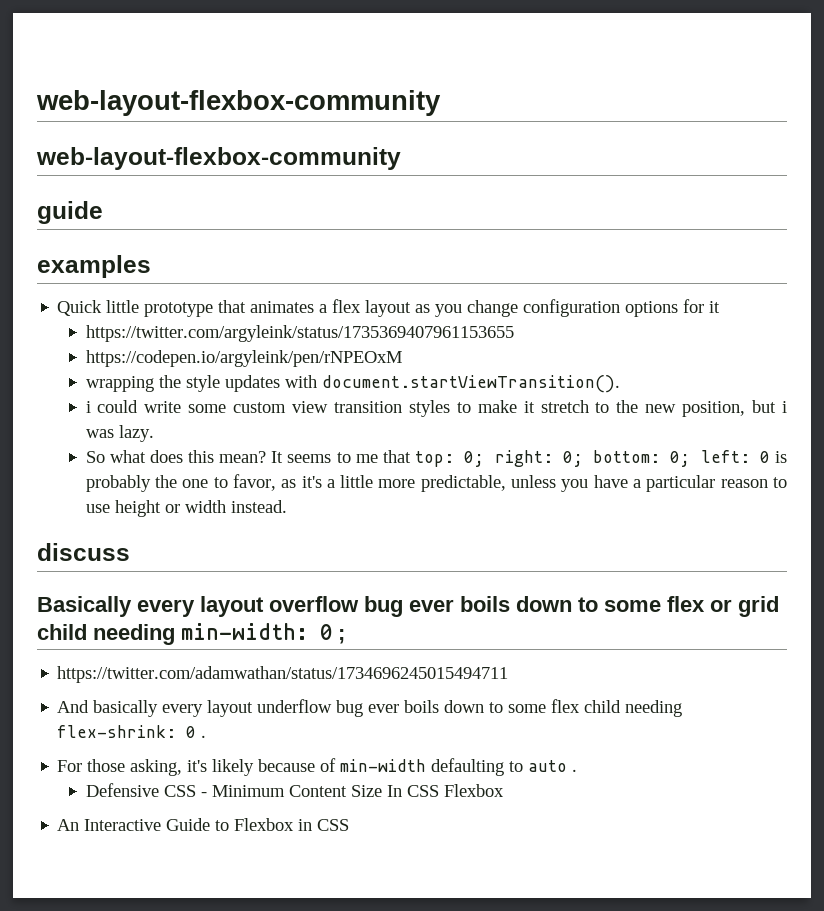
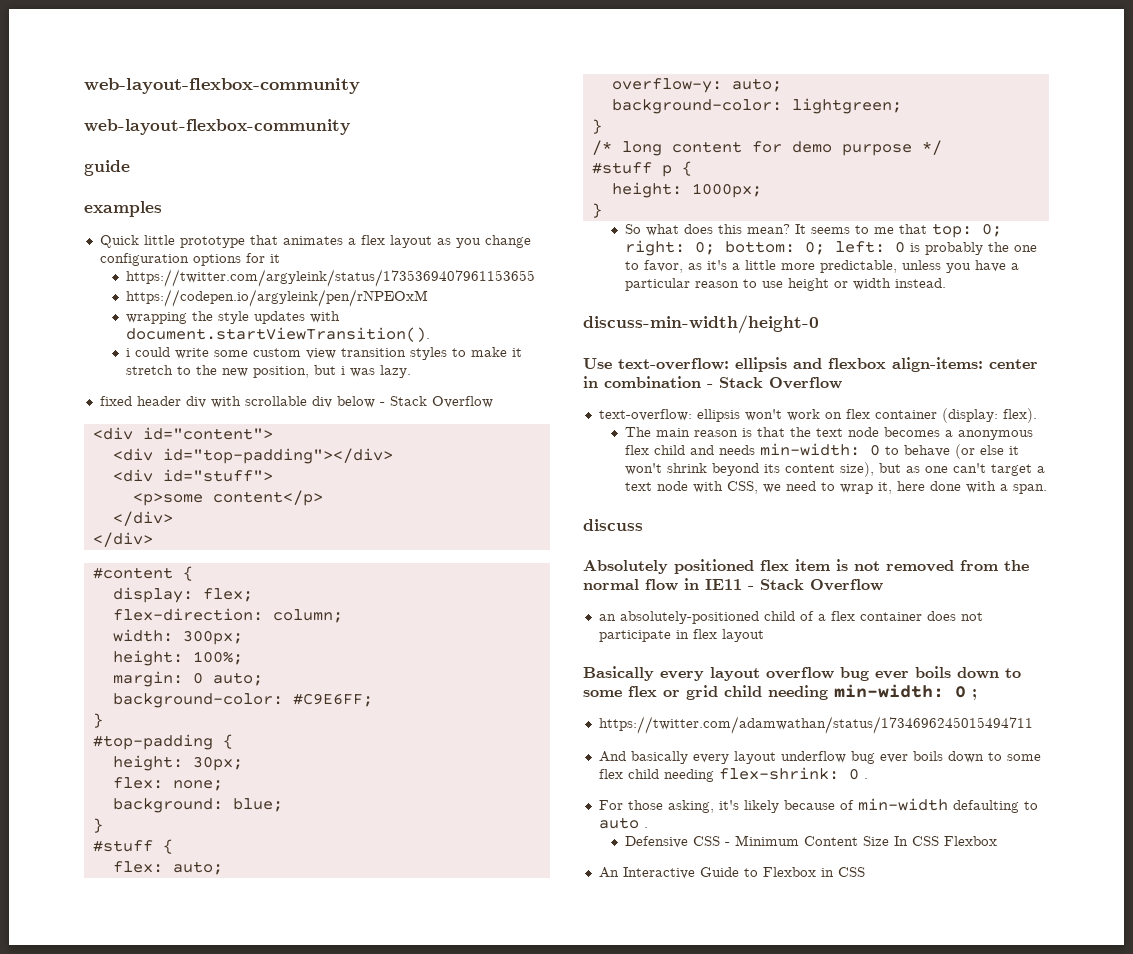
+ fixed header div with scrollable div below - Stack Overflow
+ <div id="content">
+ <div id="top-padding"></div>
+ <div id="stuff">
+ <p>some content</p>
+ </div>
+ </div>
+ #content {
+ display: flex;
+ flex-direction: column;
+ width: 300px;
+ height: 100%;
+ margin: 0 auto;
+ background-color: #C9E6FF;
+ }
+ #top-padding {
+ height: 30px;
+ flex: none;
+ background: blue;
+ }
+ #stuff {
+ flex: auto;
+ overflow-y: auto;
+ background-color: lightgreen;
+ }
+ /* long content for demo purpose */
+ #stuff p {
+ height: 1000px;
+ }
+ discuss-min-width/height-0
+ Use text-overflow: ellipsis and flexbox align-items: center in combination - Stack Overflow
+ text-overflow: ellipsis won't work on flex container (display: flex).
+ The main reason is that the text node becomes a anonymous flex child and needs min-width: 0 to behave (or else it won't shrink beyond its content size), but as one can't target a text node with CSS, we need to wrap it, here done with a span.
  discuss
+ Absolutely positioned flex item is not removed from the normal flow in IE11 - Stack Overflow
+ an absolutely-positioned child of a flex container does not participate in flex layout

